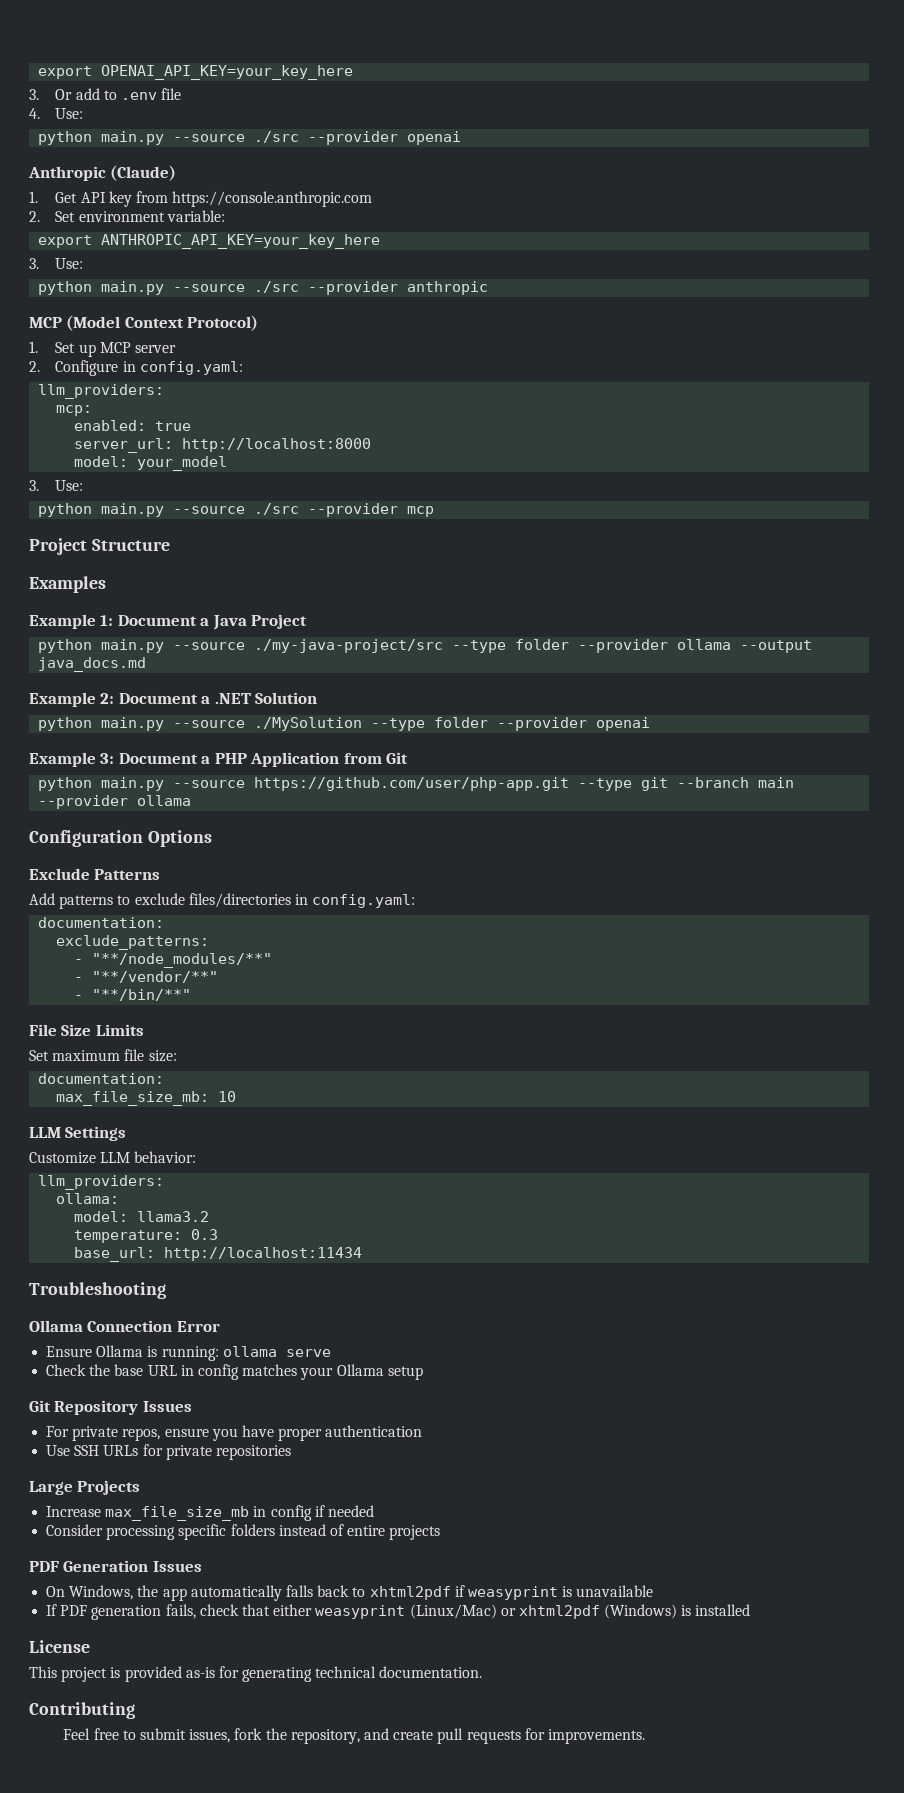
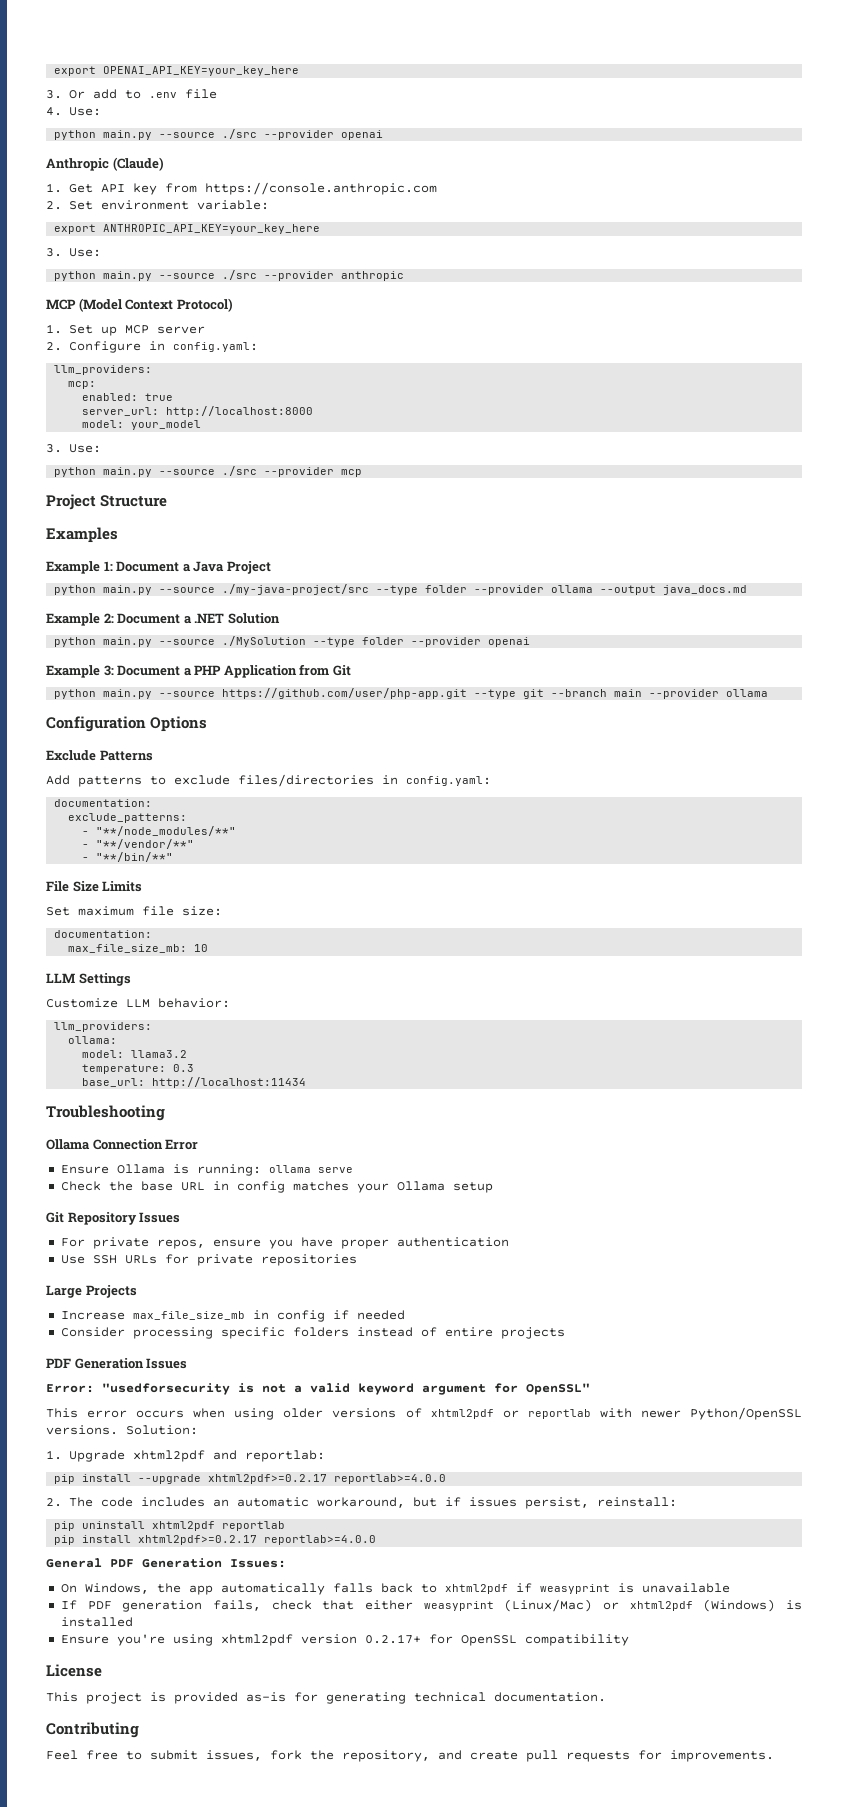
+ Error: "usedforsecurity is not a valid keyword argument for OpenSSL"
+ This error occurs when using older versions of xhtml2pdf or reportlab with newer Python/OpenSSL versions. Solution:
+ 1. Upgrade xhtml2pdf and reportlab:
+ pip install --upgrade xhtml2pdf>=0.2.17 reportlab>=4.0.0
+ 2. The code includes an automatic workaround, but if issues persist, reinstall:
+ pip uninstall xhtml2pdf reportlab
+ pip install xhtml2pdf>=0.2.17 reportlab>=4.0.0
+ General PDF Generation Issues:
+ Ensure you're using xhtml2pdf version 0.2.17+ for OpenSSL compatibility

